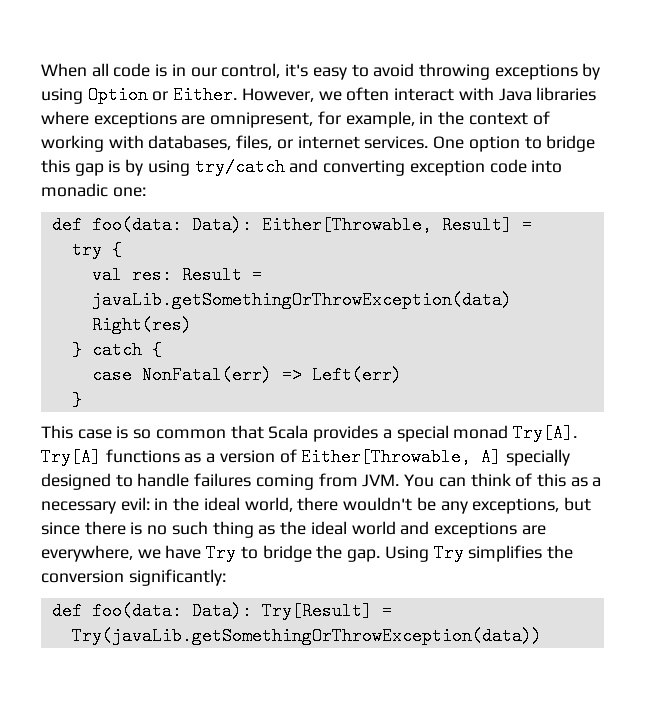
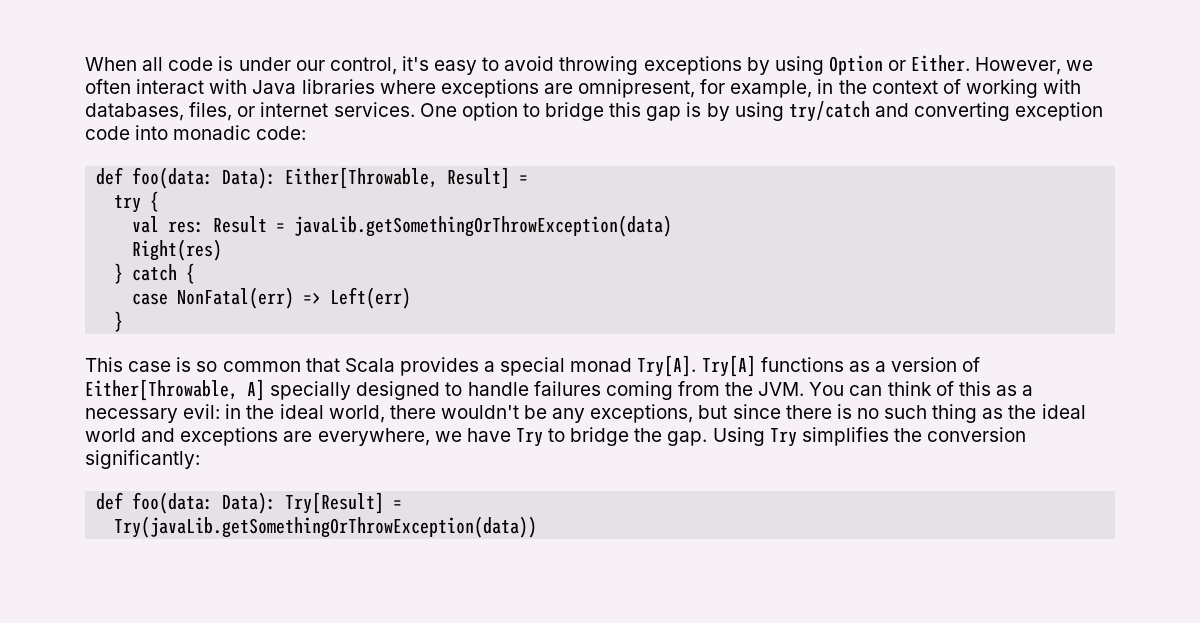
- When all code is in our control, it's easy to avoid throwing exceptions by using Option or Either.
+ When all code is under our control, it's easy to avoid throwing exceptions by using Option or Either.
- One option to bridge this gap is by using try/catch and converting exception code into monadic one:
+ One option to bridge this gap is by using try/catch and converting exception code into monadic code:
- Try[A] functions as a version of Either[Throwable, A] specially designed to handle failures coming from JVM. You can think of this as a necessary evil: in the ideal world, there wouldn't be any exceptions, but since there is no such thing as the ideal world and exceptions are everywhere, we have Try to bridge the gap.
+ Try[A] functions as a version of Either[Throwable, A] specially designed to handle failures coming from the JVM. You can think of this as a necessary evil: in the ideal world, there wouldn't be any exceptions, but since there is no such thing as the ideal world and exceptions are everywhere, we have Try to bridge the gap.

